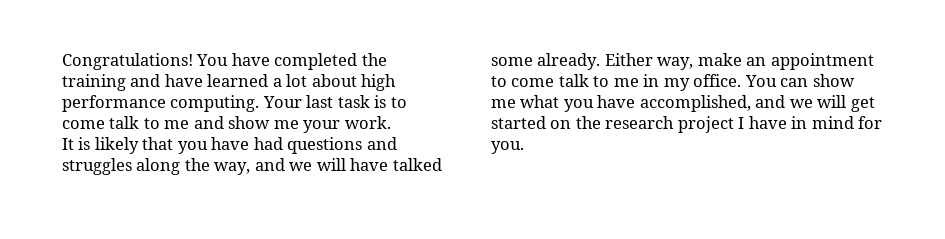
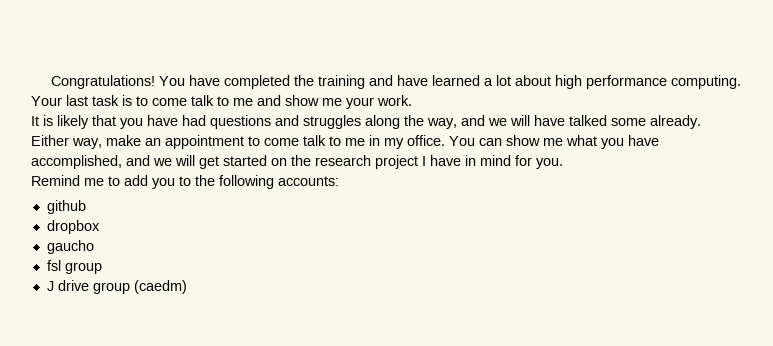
+ Remind me to add you to the following accounts:
+ github
+ dropbox
+ gaucho
+ fsl group
+ J drive group (caedm)

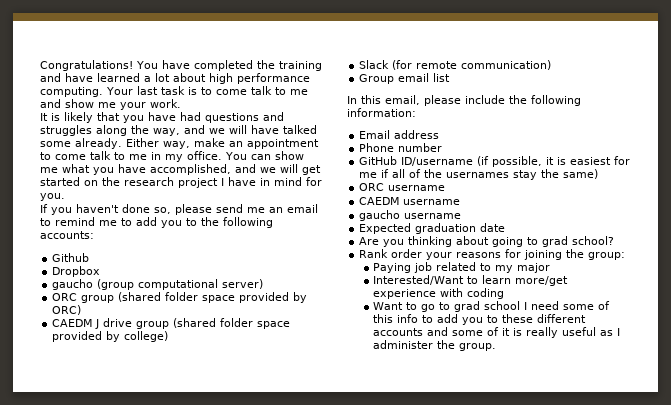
- Remind me to add you to the following accounts:
+ If you haven't done so, please send me an email to remind me to add you to the following accounts:
- github
- dropbox
- gaucho
- fsl group
- J drive group (caedm)
+ Github
+ Dropbox
+ gaucho (group computational server)
+ ORC group (shared folder space provided by ORC)
+ CAEDM J drive group (shared folder space provided by college)
+ Slack (for remote communication)
+ Group email list
+ In this email, please include the following information:
+ Email address
+ Phone number
+ GitHub ID/username (if possible, it is easiest for me if all of the usernames stay the same)
+ ORC username
+ CAEDM username
+ gaucho username
+ Expected graduation date
+ Are you thinking about going to grad school?
+ Rank order your reasons for joining the group:
+ Paying job related to my major
+ Interested/Want to learn more/get experience with coding
+ Want to go to grad school I need some of this info to add you to these different accounts and some of it is really useful as I administer the group.

